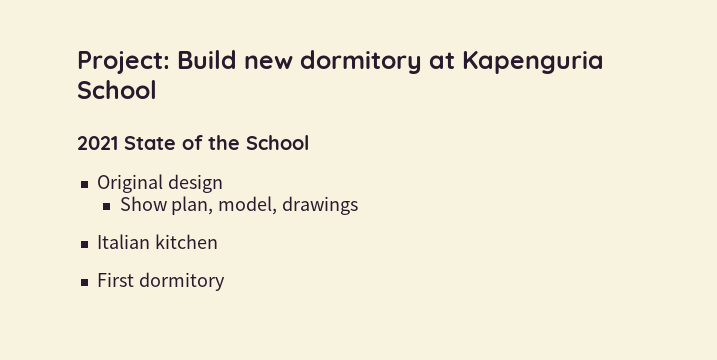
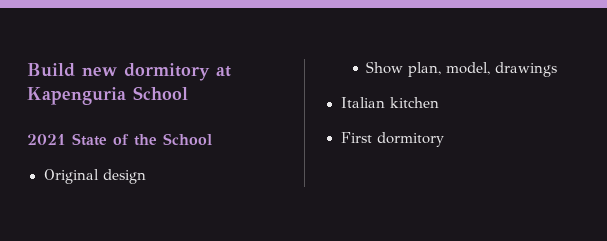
- Project: Build new dormitory at Kapenguria School
+ Build new dormitory at Kapenguria School

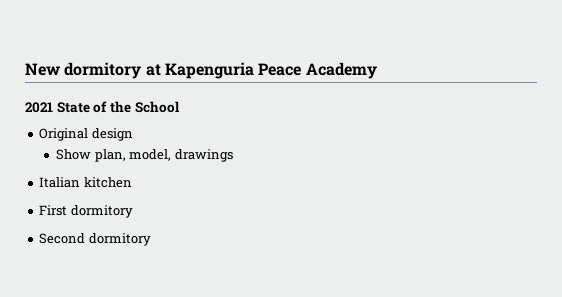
- Build new dormitory at Kapenguria School
+ New dormitory at Kapenguria Peace Academy
+ Second dormitory

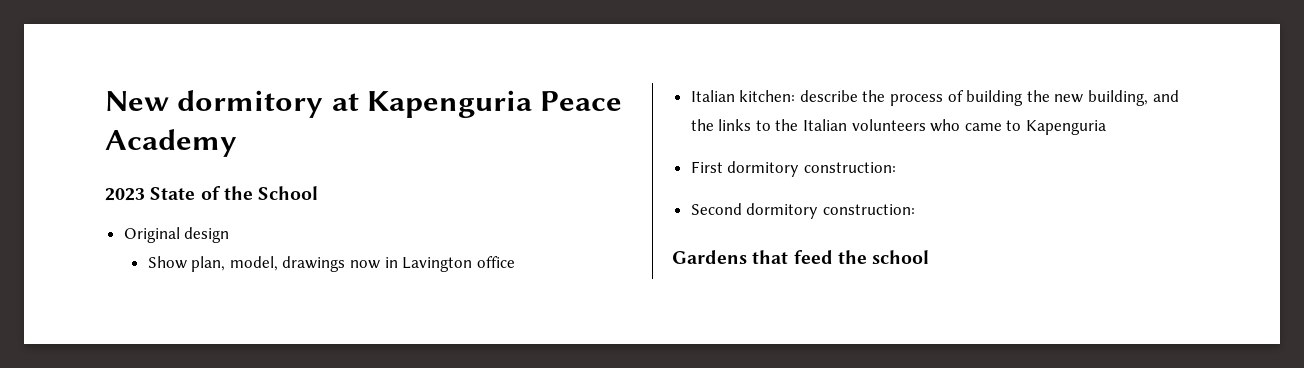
- 2021 State of the School
+ 2023 State of the School
- Show plan, model, drawings
- Italian kitchen
+ Show plan, model, drawings now in Lavington office
+ Italian kitchen: describe the process of building the new building, and the links to the Italian volunteers who came to Kapenguria
- First dormitory
+ First dormitory construction:
- Second dormitory
+ Second dormitory construction:
+ Gardens that feed the school

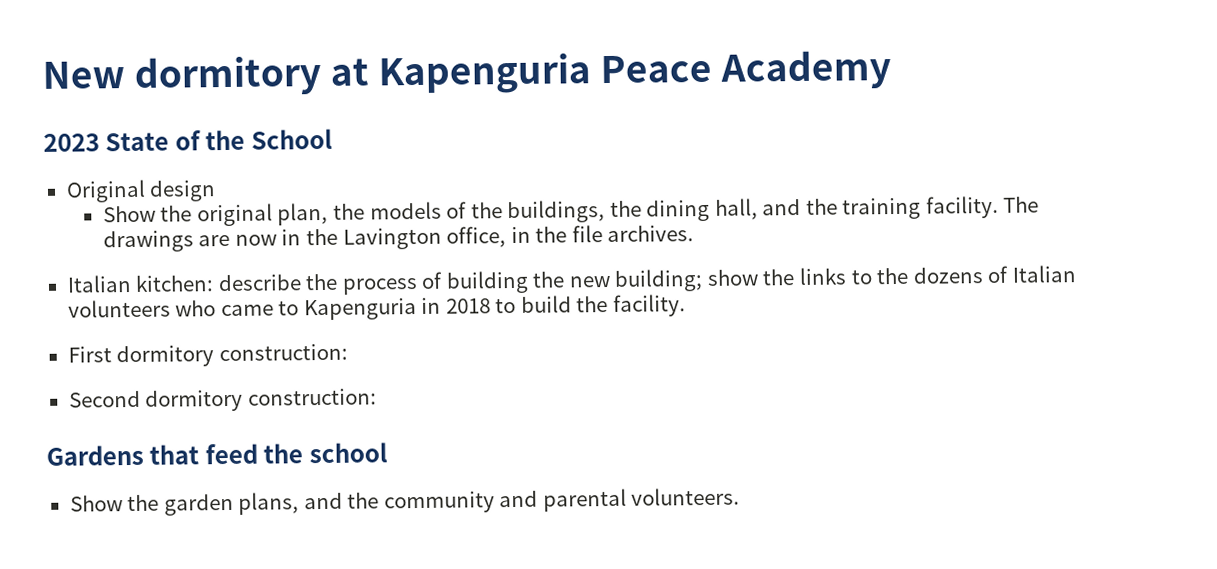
- Show plan, model, drawings now in Lavington office
+ Show the original plan, the models of the buildings, the dining hall, and the training facility. The drawings are now in the Lavington office, in the file archives.
- Italian kitchen: describe the process of building the new building, and the links to the Italian volunteers who came to Kapenguria
+ Italian kitchen: describe the process of building the new building; show the links to the dozens of Italian volunteers who came to Kapenguria in 2018 to build the facility.
+ Show the garden plans, and the community and parental volunteers.

